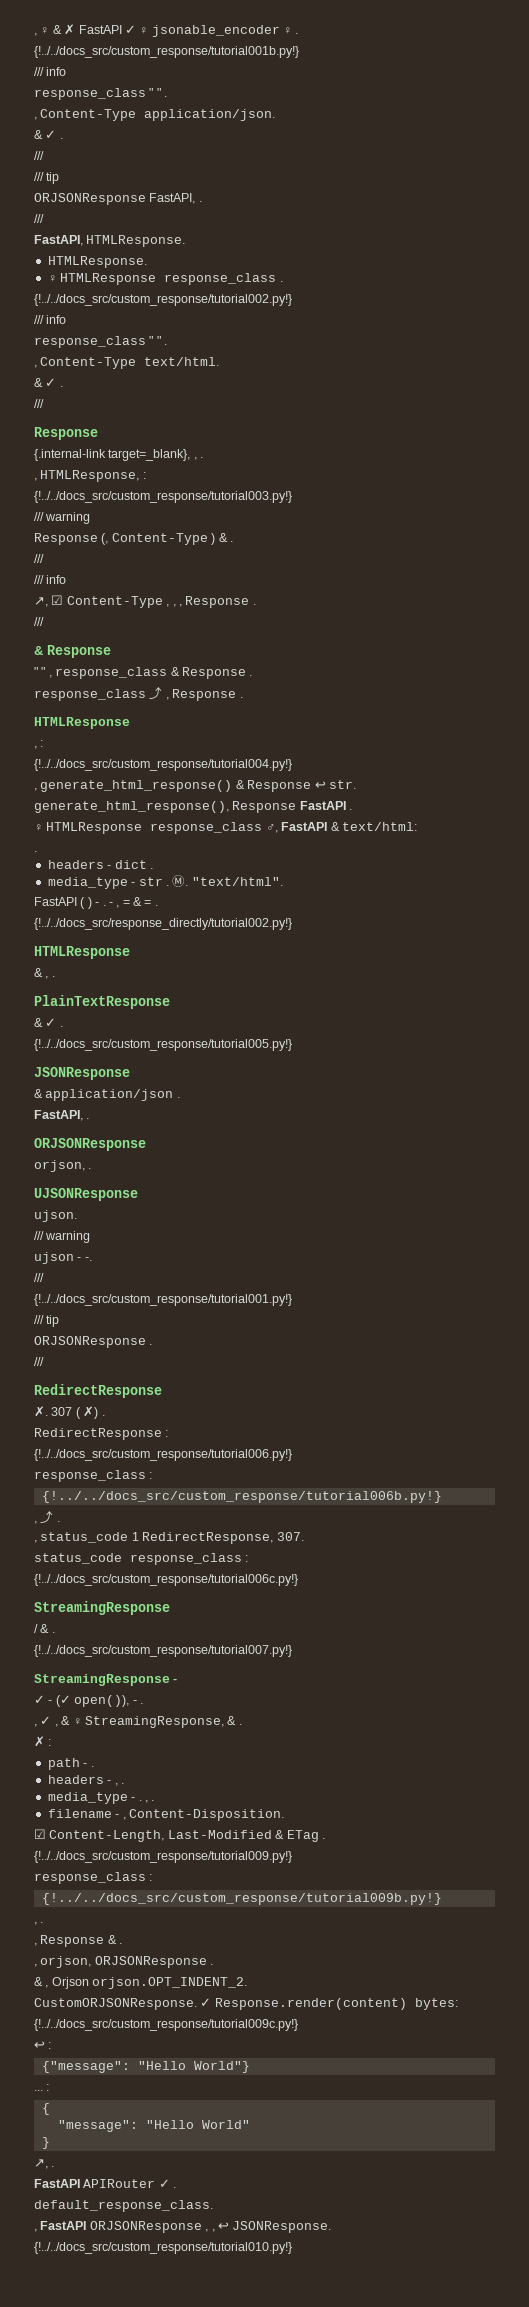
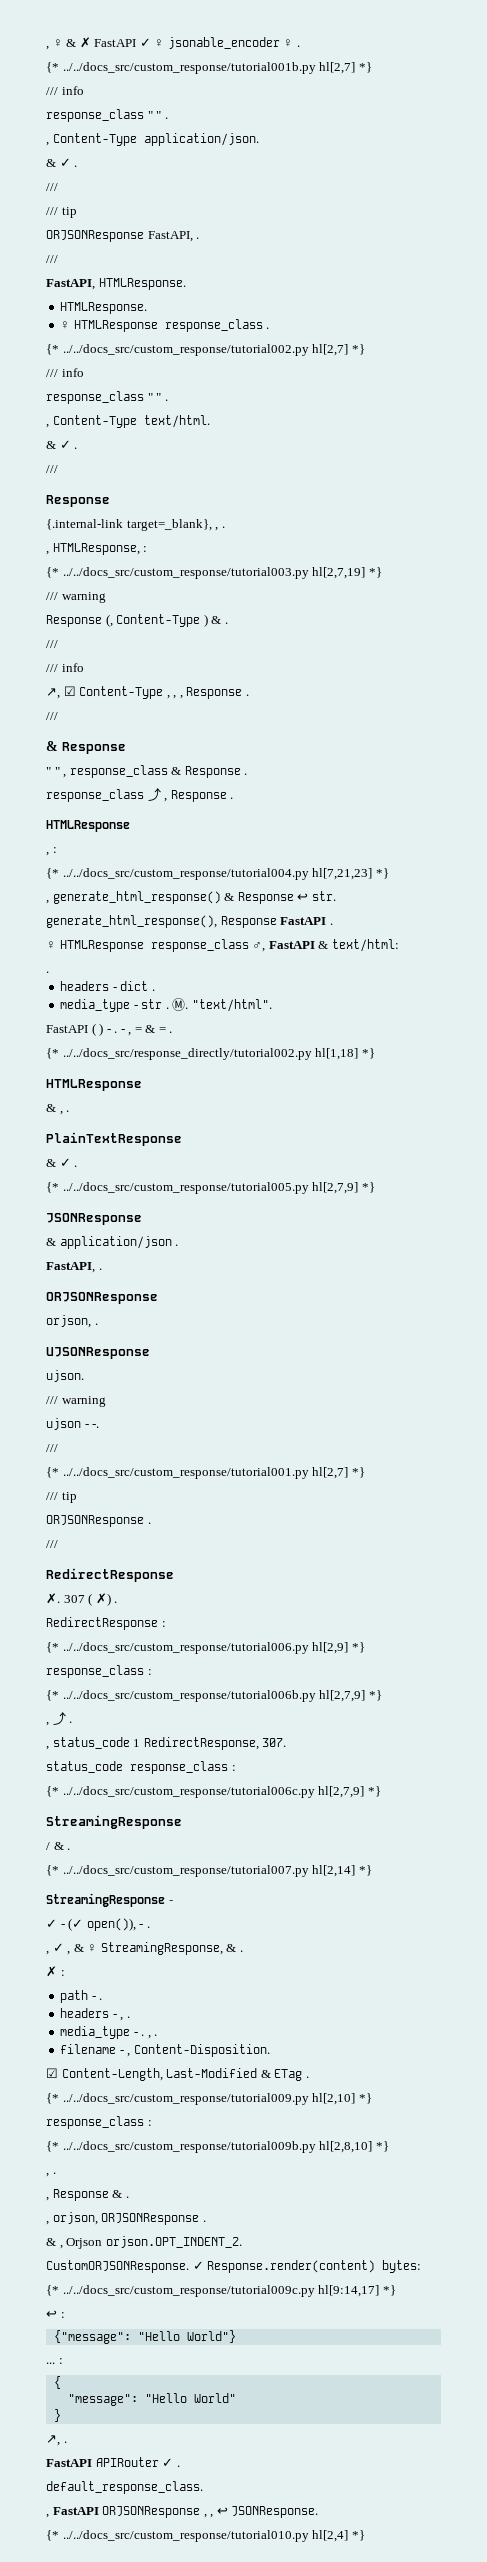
- {!../../docs_src/custom_response/tutorial001b.py!}
+ {* ../../docs_src/custom_response/tutorial001b.py hl[2,7] *}
- {!../../docs_src/custom_response/tutorial002.py!}
+ {* ../../docs_src/custom_response/tutorial002.py hl[2,7] *}
- {!../../docs_src/custom_response/tutorial003.py!}
+ {* ../../docs_src/custom_response/tutorial003.py hl[2,7,19] *}
- {!../../docs_src/custom_response/tutorial004.py!}
+ {* ../../docs_src/custom_response/tutorial004.py hl[7,21,23] *}
- {!../../docs_src/response_directly/tutorial002.py!}
+ {* ../../docs_src/response_directly/tutorial002.py hl[1,18] *}
- {!../../docs_src/custom_response/tutorial005.py!}
+ {* ../../docs_src/custom_response/tutorial005.py hl[2,7,9] *}
- {!../../docs_src/custom_response/tutorial001.py!}
+ {* ../../docs_src/custom_response/tutorial001.py hl[2,7] *}
- {!../../docs_src/custom_response/tutorial006.py!}
+ {* ../../docs_src/custom_response/tutorial006.py hl[2,9] *}
  response_class :
- {!../../docs_src/custom_response/tutorial006b.py!}
+ {* ../../docs_src/custom_response/tutorial006b.py hl[2,7,9] *}
- {!../../docs_src/custom_response/tutorial006c.py!}
+ {* ../../docs_src/custom_response/tutorial006c.py hl[2,7,9] *}
- {!../../docs_src/custom_response/tutorial007.py!}
+ {* ../../docs_src/custom_response/tutorial007.py hl[2,14] *}
- {!../../docs_src/custom_response/tutorial009.py!}
+ {* ../../docs_src/custom_response/tutorial009.py hl[2,10] *}
  response_class :
- {!../../docs_src/custom_response/tutorial009b.py!}
+ {* ../../docs_src/custom_response/tutorial009b.py hl[2,8,10] *}
- {!../../docs_src/custom_response/tutorial009c.py!}
+ {* ../../docs_src/custom_response/tutorial009c.py hl[9:14,17] *}
- {!../../docs_src/custom_response/tutorial010.py!}
+ {* ../../docs_src/custom_response/tutorial010.py hl[2,4] *}

